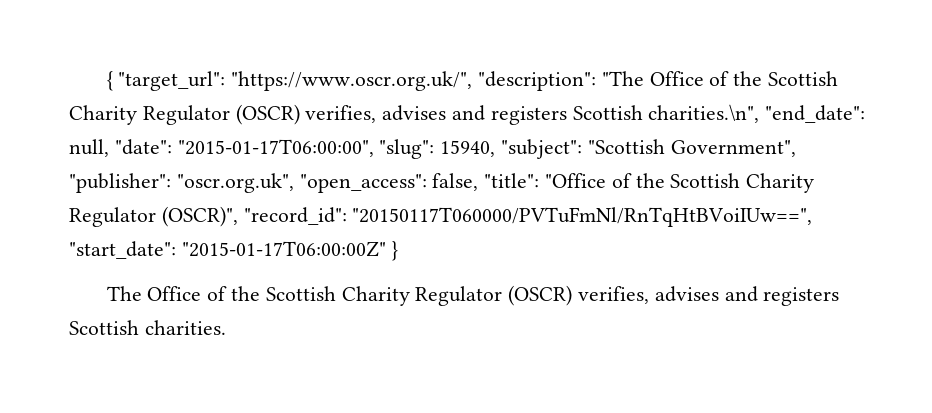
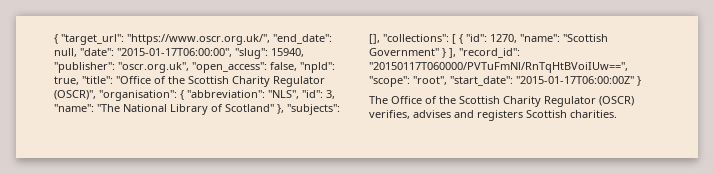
- { "target_url": "https://www.oscr.org.uk/", "description": "The Office of the Scottish Charity Regulator (OSCR) verifies, advises and registers Scottish charities.\n", "end_date": null, "date": "2015-01-17T06:00:00", "slug": 15940, "subject": "Scottish Government", "publisher": "oscr.org.uk", "open_access": false, "title": "Office of the Scottish Charity Regulator (OSCR)", "record_id": "20150117T060000/PVTuFmNl/RnTqHtBVoiIUw==", "start_date": "2015-01-17T06:00:00Z" }
+ { "target_url": "https://www.oscr.org.uk/", "end_date": null, "date": "2015-01-17T06:00:00", "slug": 15940, "publisher": "oscr.org.uk", "open_access": false, "npld": true, "title": "Office of the Scottish Charity Regulator (OSCR)", "organisation": { "abbreviation": "NLS", "id": 3, "name": "The National Library of Scotland" }, "subjects": [], "collections": [ { "id": 1270, "name": "Scottish Government" } ], "record_id": "20150117T060000/PVTuFmNl/RnTqHtBVoiIUw==", "scope": "root", "start_date": "2015-01-17T06:00:00Z" }

